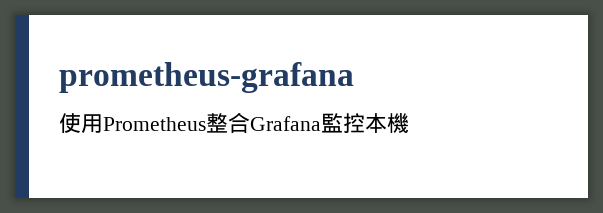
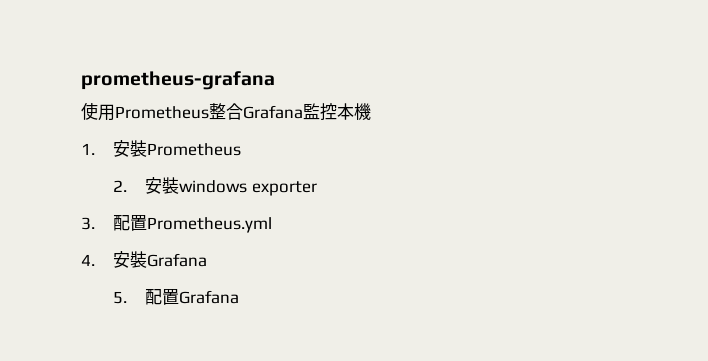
+ 1.安裝Prometheus
+ 2.安裝windows exporter
+ 3.配置Prometheus.yml
+ 4.安裝Grafana
+ 5.配置Grafana

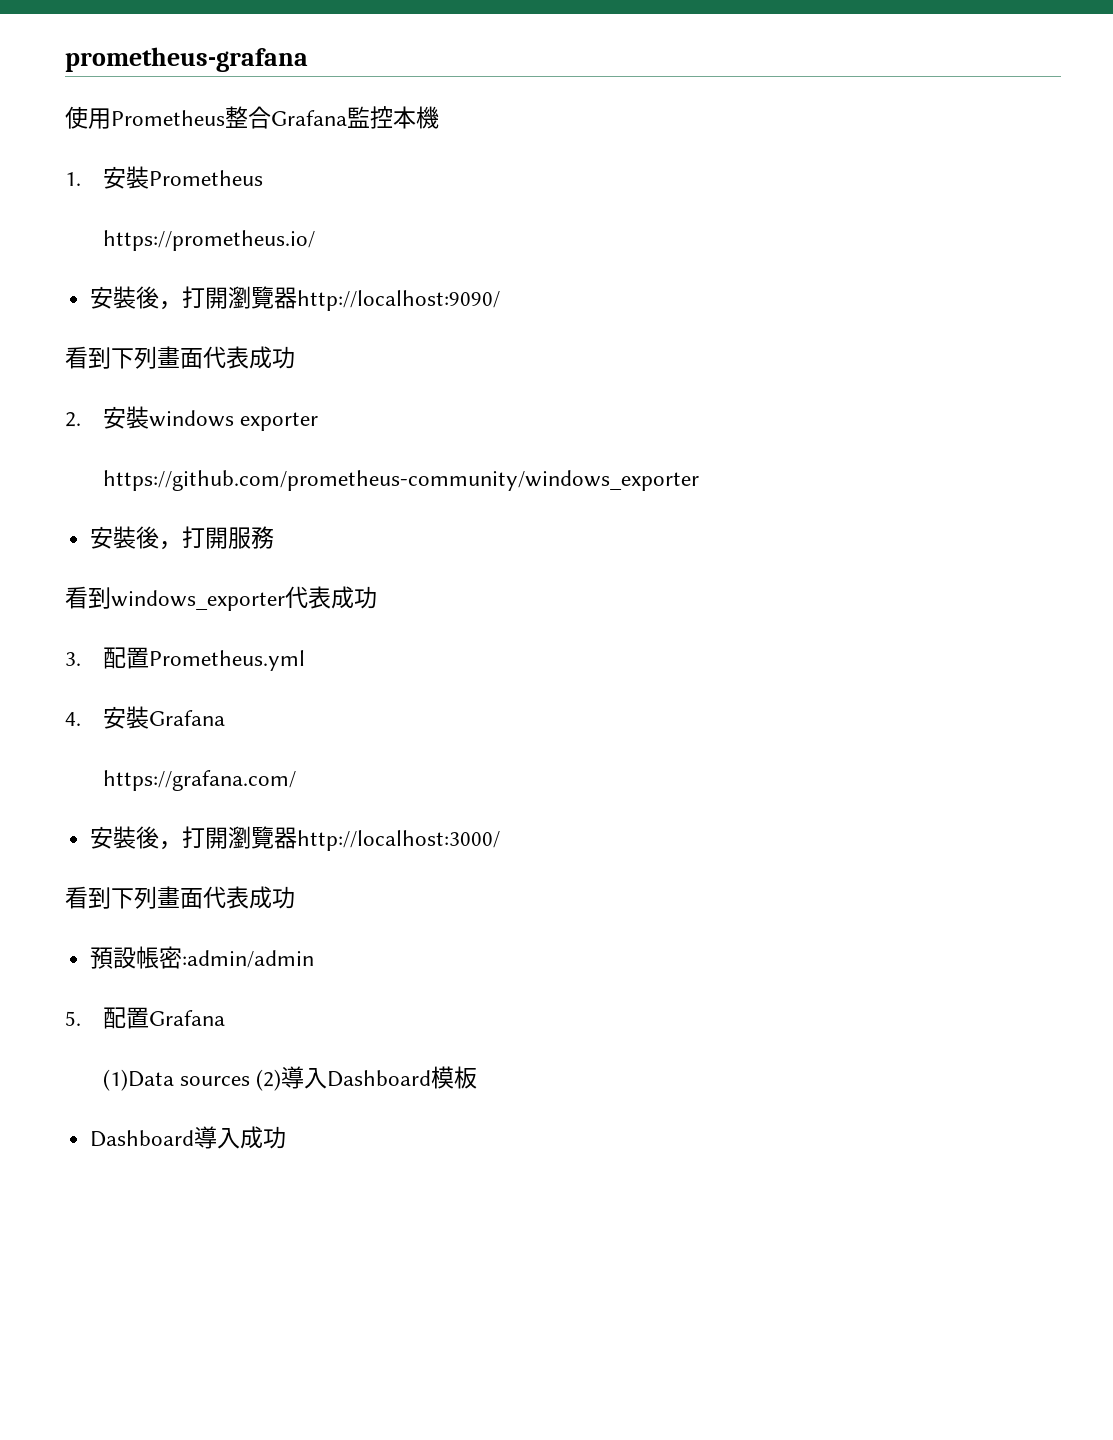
+ https://prometheus.io/
+ 安裝後，打開瀏覽器http://localhost:9090/
+ 看到下列畫面代表成功
  2.安裝windows exporter
+ https://github.com/prometheus-community/windows_exporter
+ 安裝後，打開服務
+ 看到windows_exporter代表成功
+ https://grafana.com/
+ 安裝後，打開瀏覽器http://localhost:3000/
+ 看到下列畫面代表成功
+ 預設帳密:admin/admin
  5.配置Grafana
+ (1)Data sources (2)導入Dashboard模板
+ Dashboard導入成功

